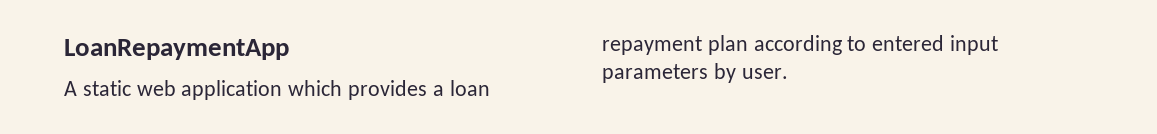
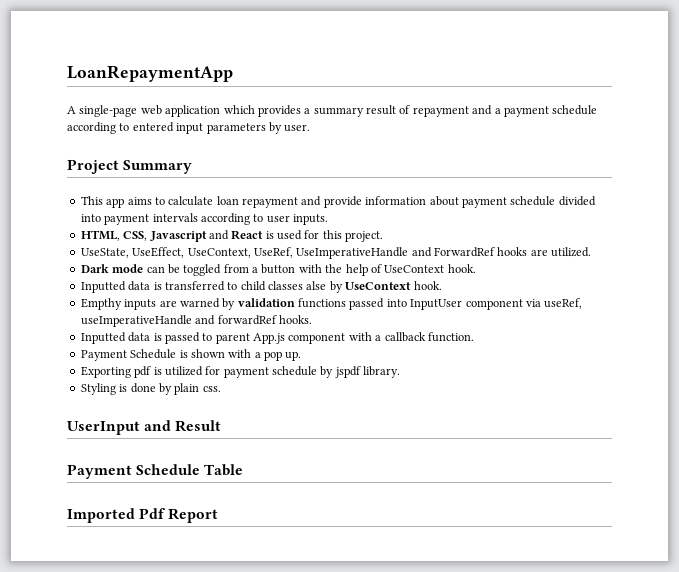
- A static web application which provides a loan repayment plan according to entered input parameters by user.
+ A single-page web application which provides a summary result of repayment and a payment schedule according to entered input parameters by user.
+ Project Summary
+ This app aims to calculate loan repayment and provide information about payment schedule divided into payment intervals according to user inputs.
+ HTML, CSS, Javascript and React is used for this project.
+ UseState, UseEffect, UseContext, UseRef, UseImperativeHandle and ForwardRef hooks are utilized.
+ Dark mode can be toggled from a button with the help of UseContext hook.
+ Inputted data is transferred to child classes alse by UseContext hook.
+ Empthy inputs are warned by validation functions passed into InputUser component via useRef, useImperativeHandle and forwardRef hooks.
+ Inputted data is passed to parent App.js component with a callback function.
+ Payment Schedule is shown with a pop up.
+ Exporting pdf is utilized for payment schedule by jspdf library.
+ Styling is done by plain css.
+ UserInput and Result
+ Payment Schedule Table
+ Imported Pdf Report

